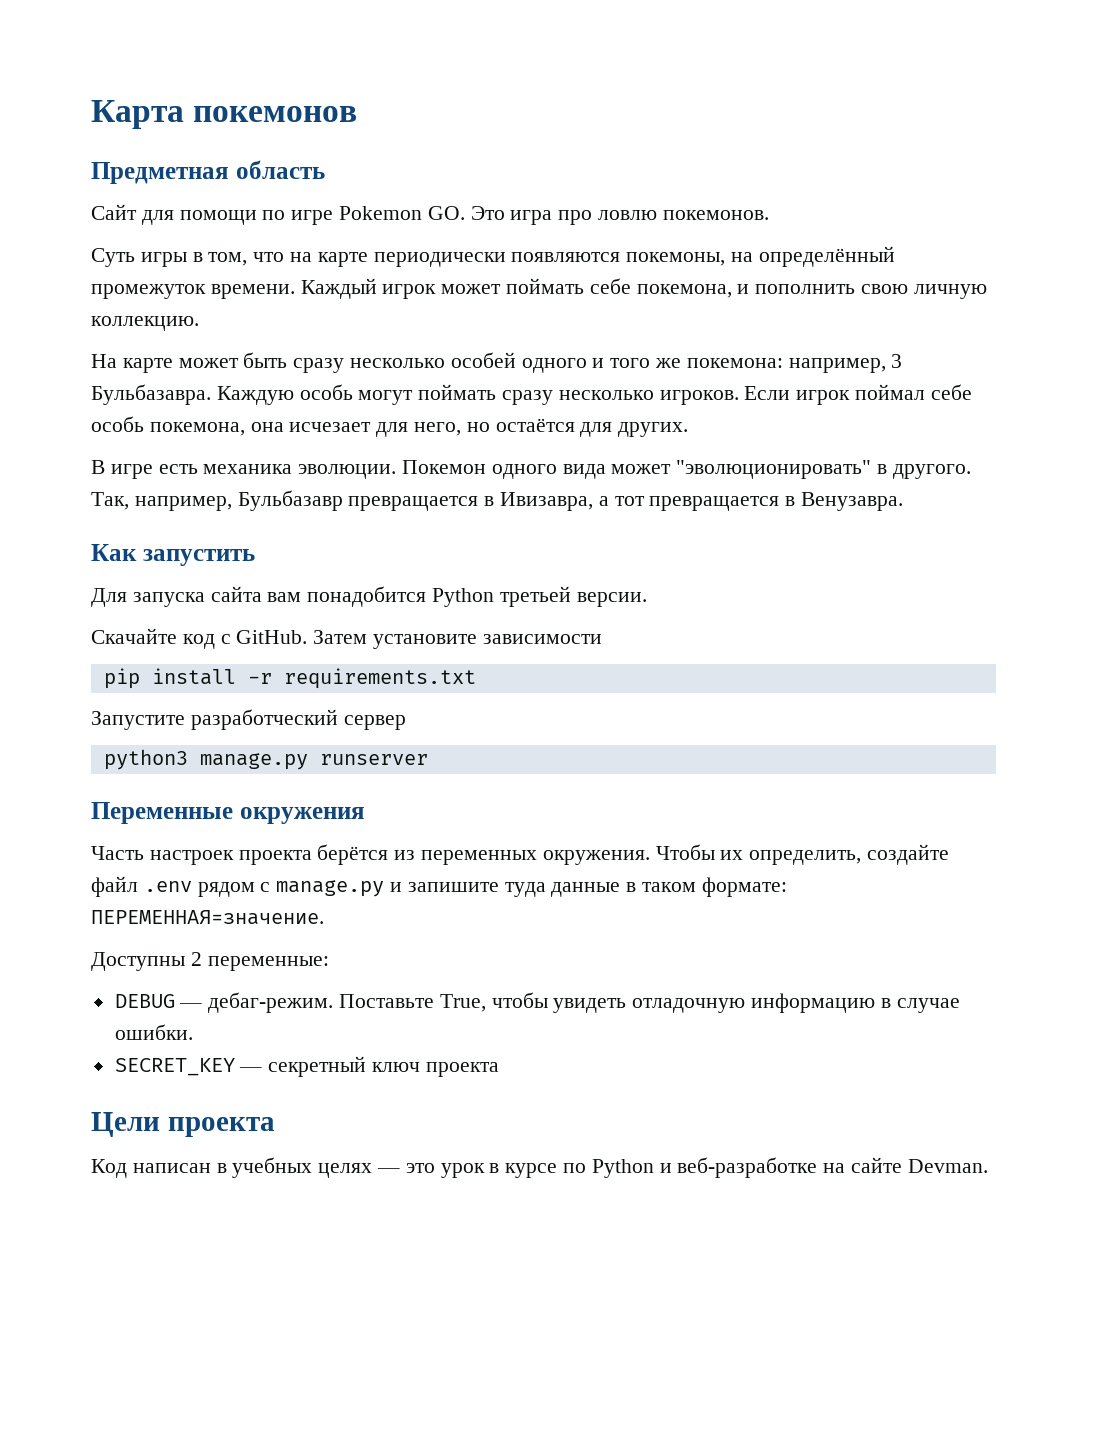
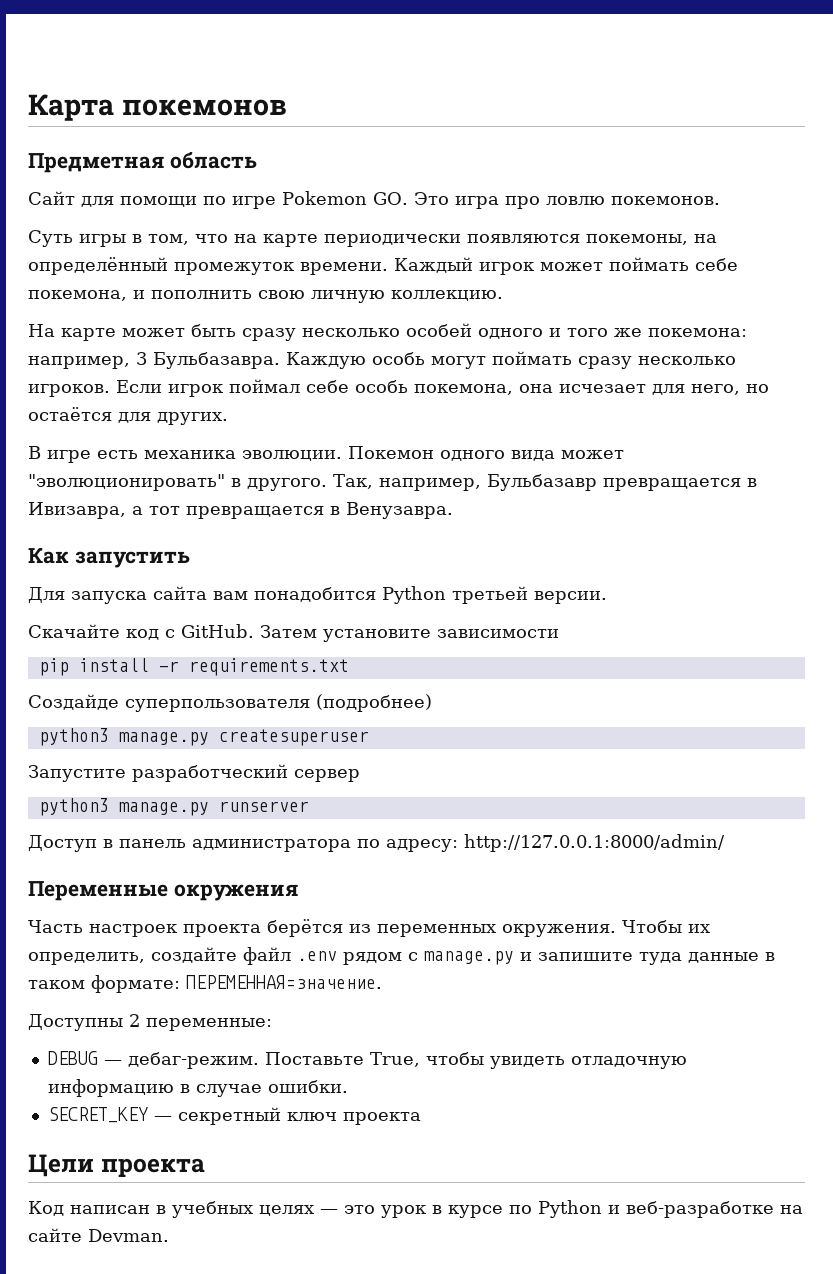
+ Создайде суперпользователя (подробнее)
+ python3 manage.py createsuperuser
+ Доступ в панель администратора по адресу: http://127.0.0.1:8000/admin/

